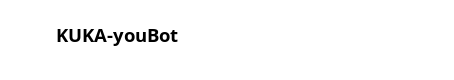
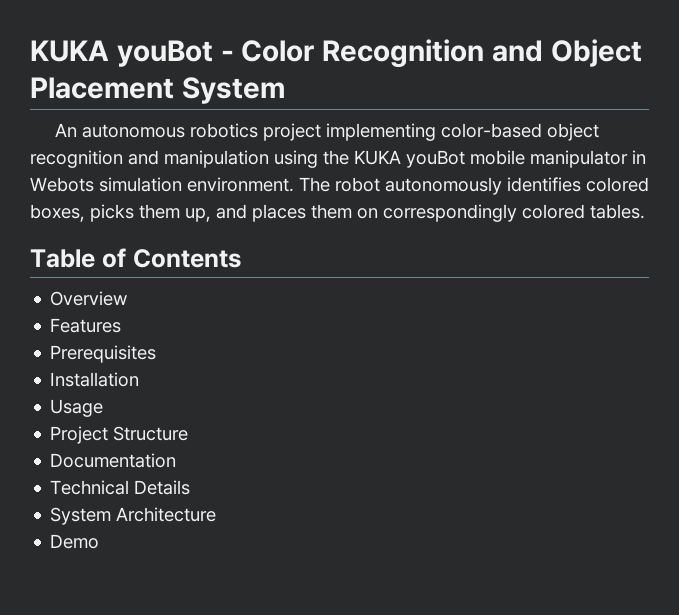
- KUKA-youBot
+ KUKA youBot - Color Recognition and Object Placement System
+ An autonomous robotics project implementing color-based object recognition and manipulation using the KUKA youBot mobile manipulator in Webots simulation environment. The robot autonomously identifies colored boxes, picks them up, and places them on correspondingly colored tables.
+ Table of Contents
+ Overview
+ Features
+ Prerequisites
+ Installation
+ Usage
+ Project Structure
+ Documentation
+ Technical Details
+ System Architecture
+ Demo

